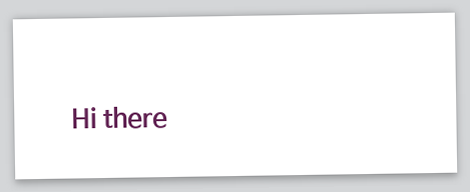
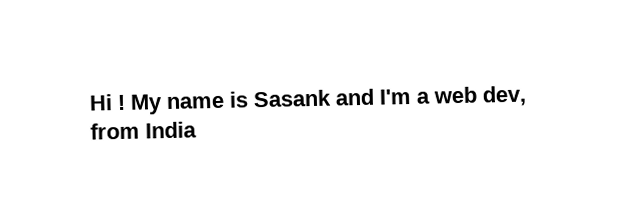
- Hi there
+ Hi ! My name is Sasank and I'm a web dev, from India

